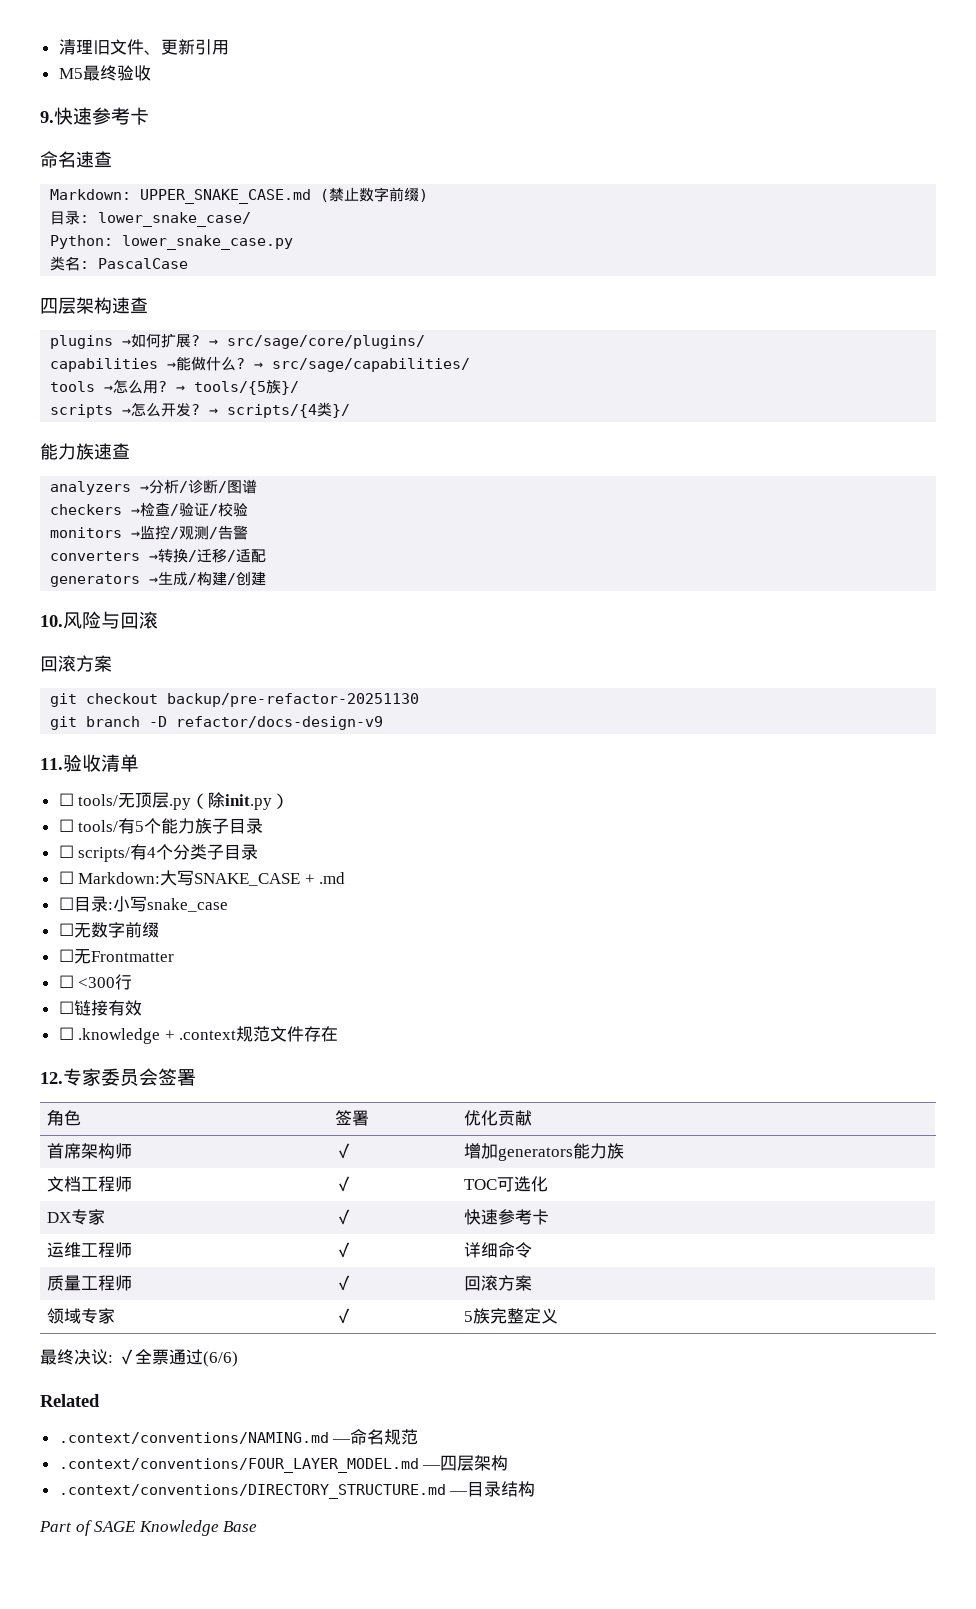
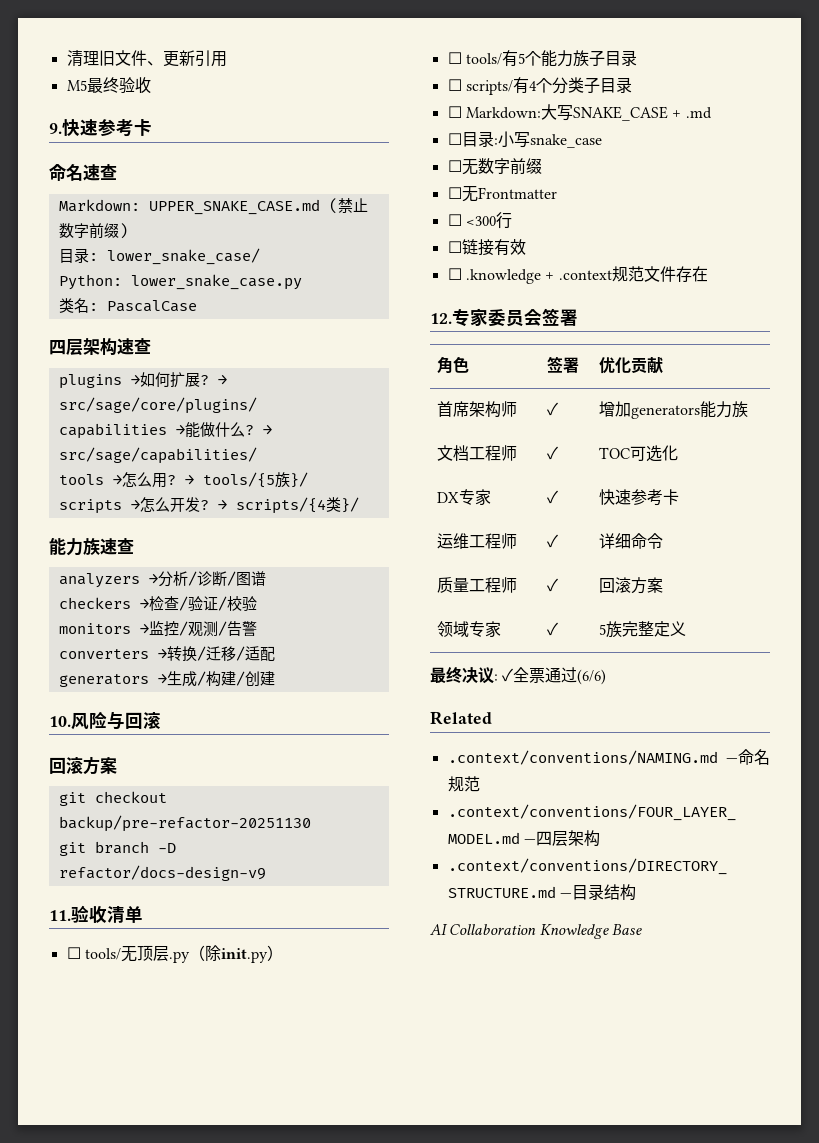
- Part of SAGE Knowledge Base
+ AI Collaboration Knowledge Base

